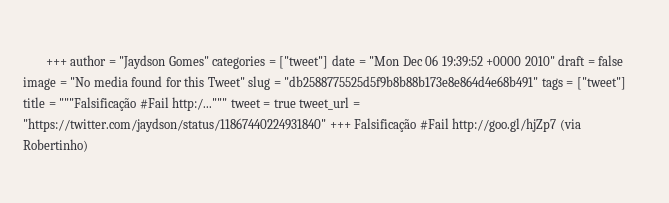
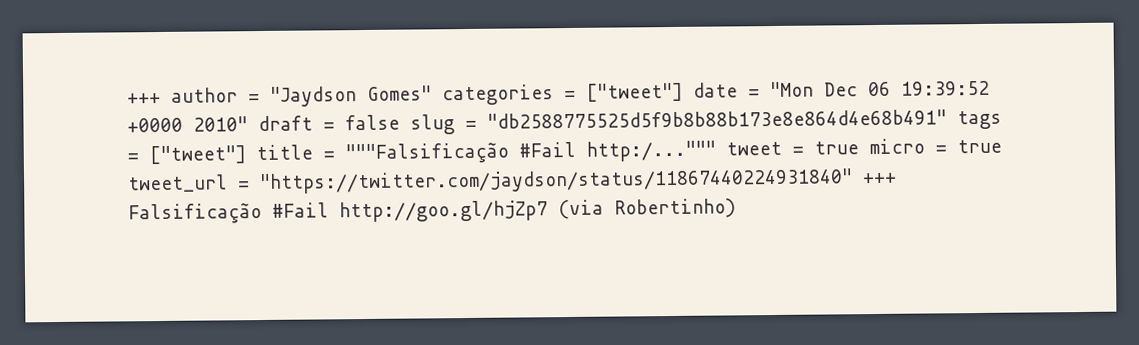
- +++ author = "Jaydson Gomes" categories = ["tweet"] date = "Mon Dec 06 19:39:52 +0000 2010" draft = false image = "No media found for this Tweet" slug = "db2588775525d5f9b8b88b173e8e864d4e68b491" tags = ["tweet"] title = """Falsificação #Fail http:/...""" tweet = true tweet_url = "https://twitter.com/jaydson/status/11867440224931840" +++ Falsificação #Fail http://goo.gl/hjZp7 (via Robertinho)
+ +++ author = "Jaydson Gomes" categories = ["tweet"] date = "Mon Dec 06 19:39:52 +0000 2010" draft = false slug = "db2588775525d5f9b8b88b173e8e864d4e68b491" tags = ["tweet"] title = """Falsificação #Fail http:/...""" tweet = true micro = true tweet_url = "https://twitter.com/jaydson/status/11867440224931840" +++ Falsificação #Fail http://goo.gl/hjZp7 (via Robertinho)

